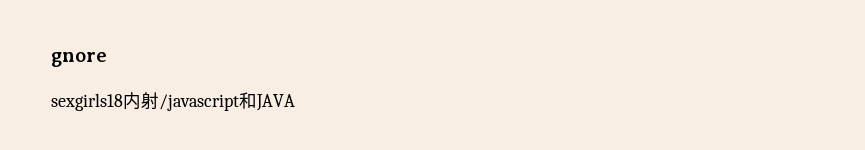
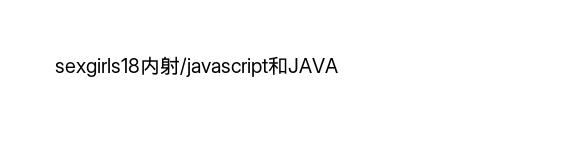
- gnore

